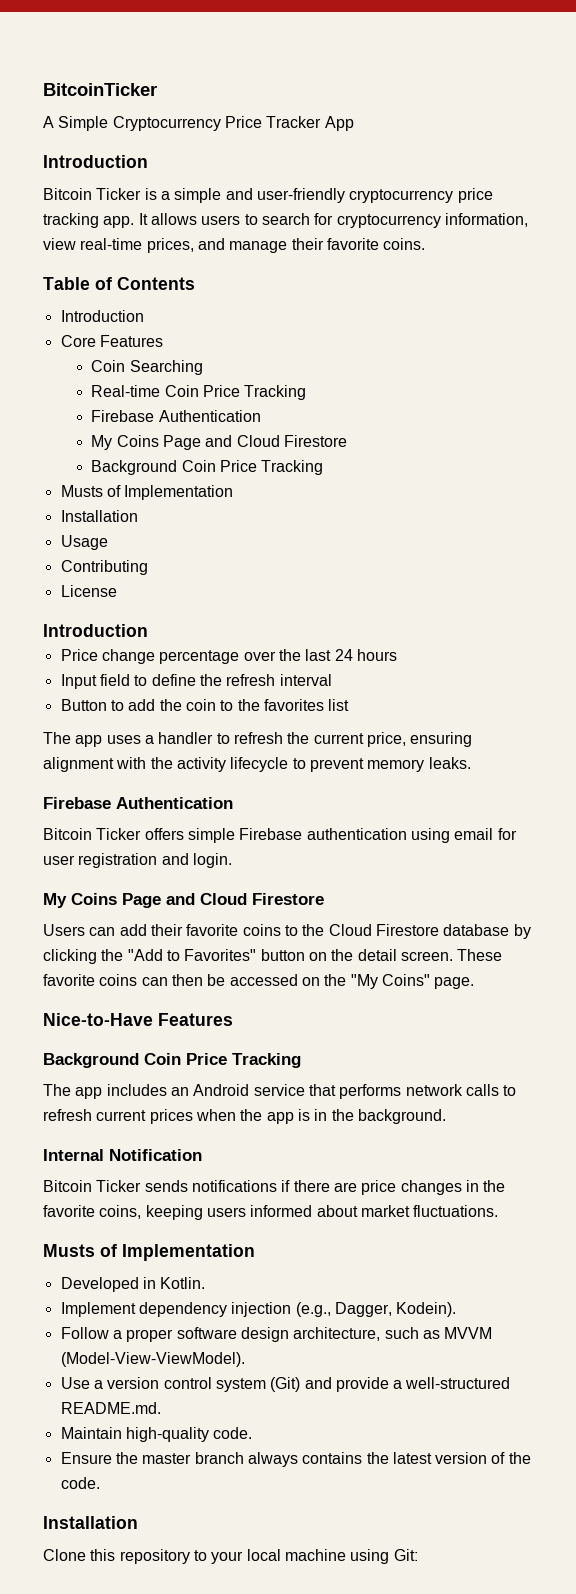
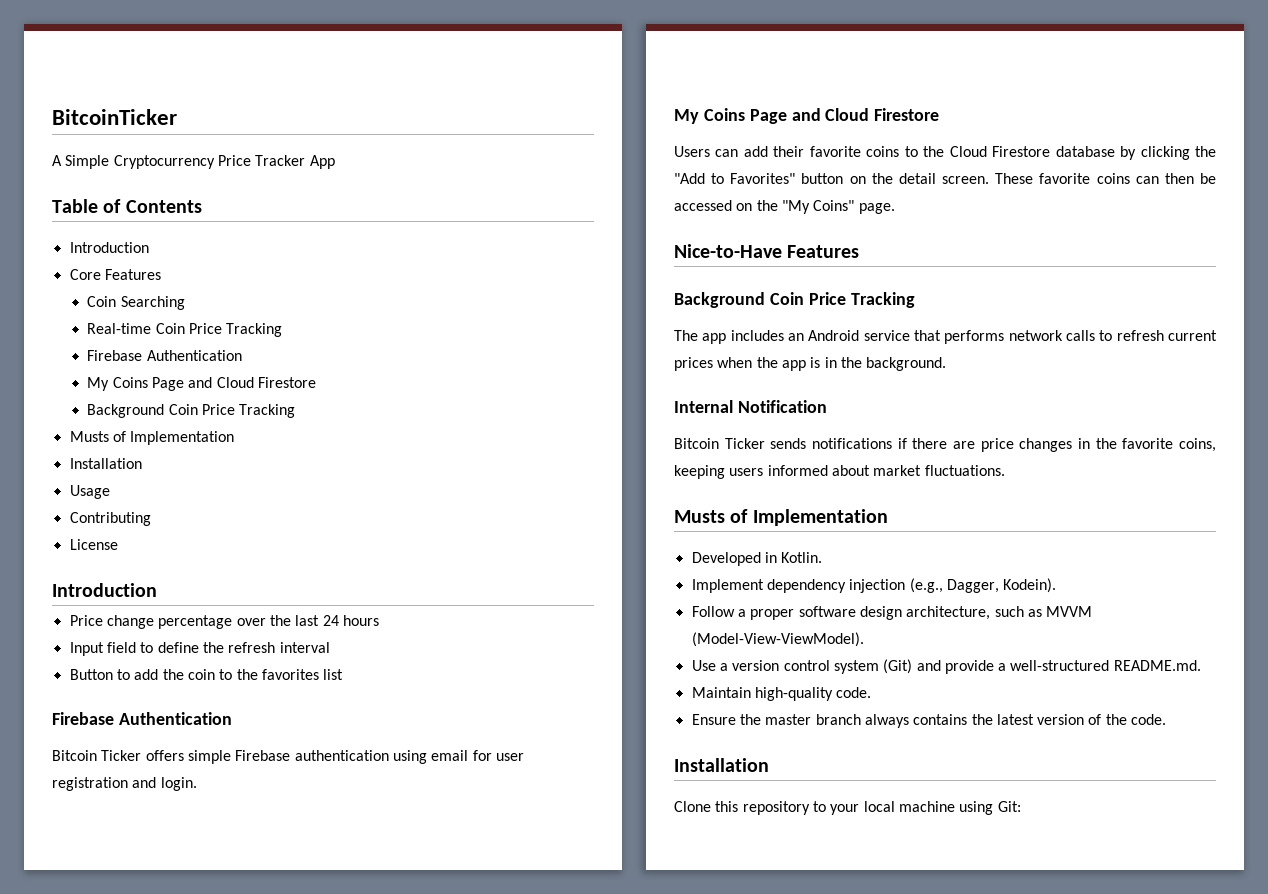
  A Simple Cryptocurrency Price Tracker App
- Introduction
- Bitcoin Ticker is a simple and user-friendly cryptocurrency price tracking app. It allows users to search for cryptocurrency information, view real-time prices, and manage their favorite coins.
- The app uses a handler to refresh the current price, ensuring alignment with the activity lifecycle to prevent memory leaks.

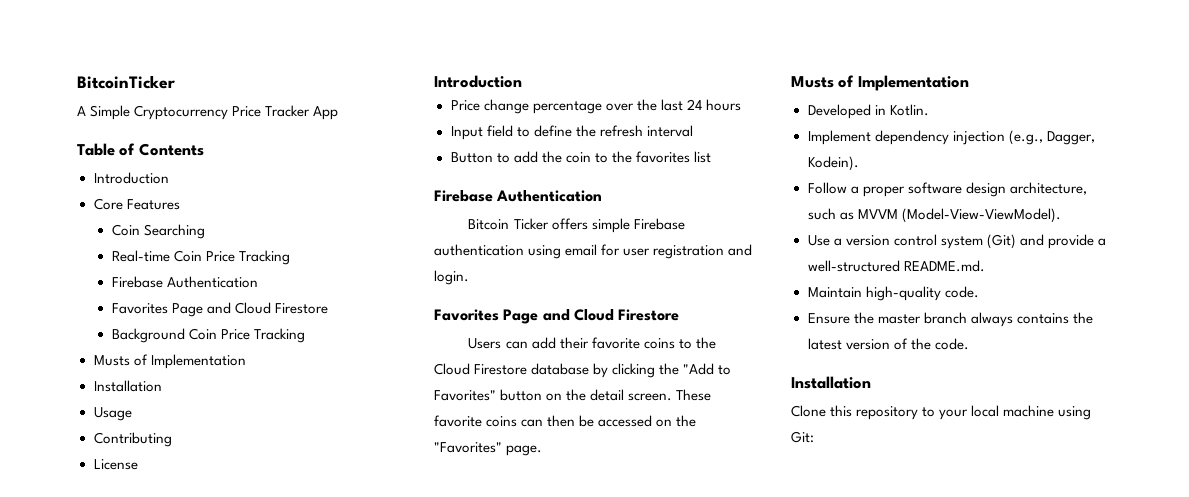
  Real-time Coin Price Tracking
  Firebase Authentication
- My Coins Page and Cloud Firestore
+ Favorites Page and Cloud Firestore
  Bitcoin Ticker offers simple Firebase authentication using email for user registration and login.
- My Coins Page and Cloud Firestore
+ Favorites Page and Cloud Firestore
- These favorite coins can then be accessed on the "My Coins" page.
+ These favorite coins can then be accessed on the "Favorites" page.
- Nice-to-Have Features
- Background Coin Price Tracking
- The app includes an Android service that performs network calls to refresh current prices when the app is in the background.
- Internal Notification
- Bitcoin Ticker sends notifications if there are price changes in the favorite coins, keeping users informed about market fluctuations.

